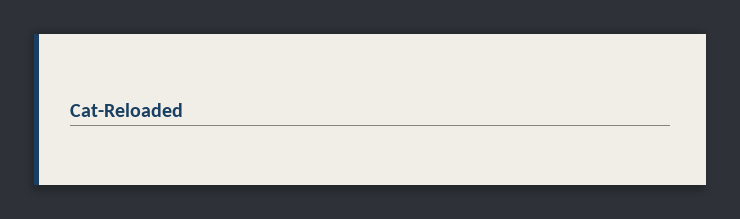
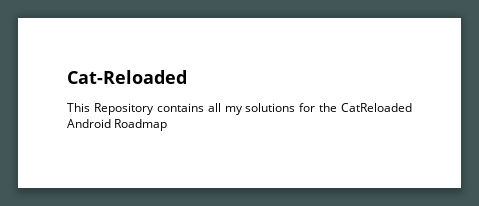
+ This Repository contains all my solutions for the CatReloaded Android Roadmap

